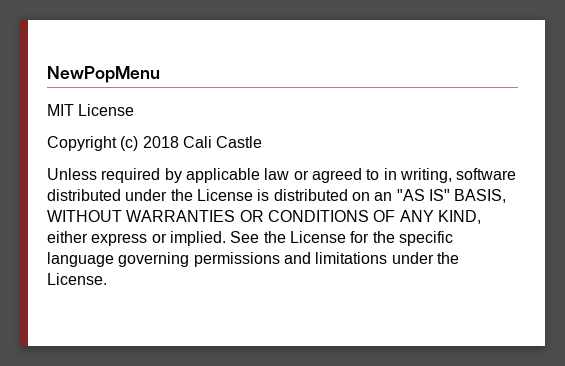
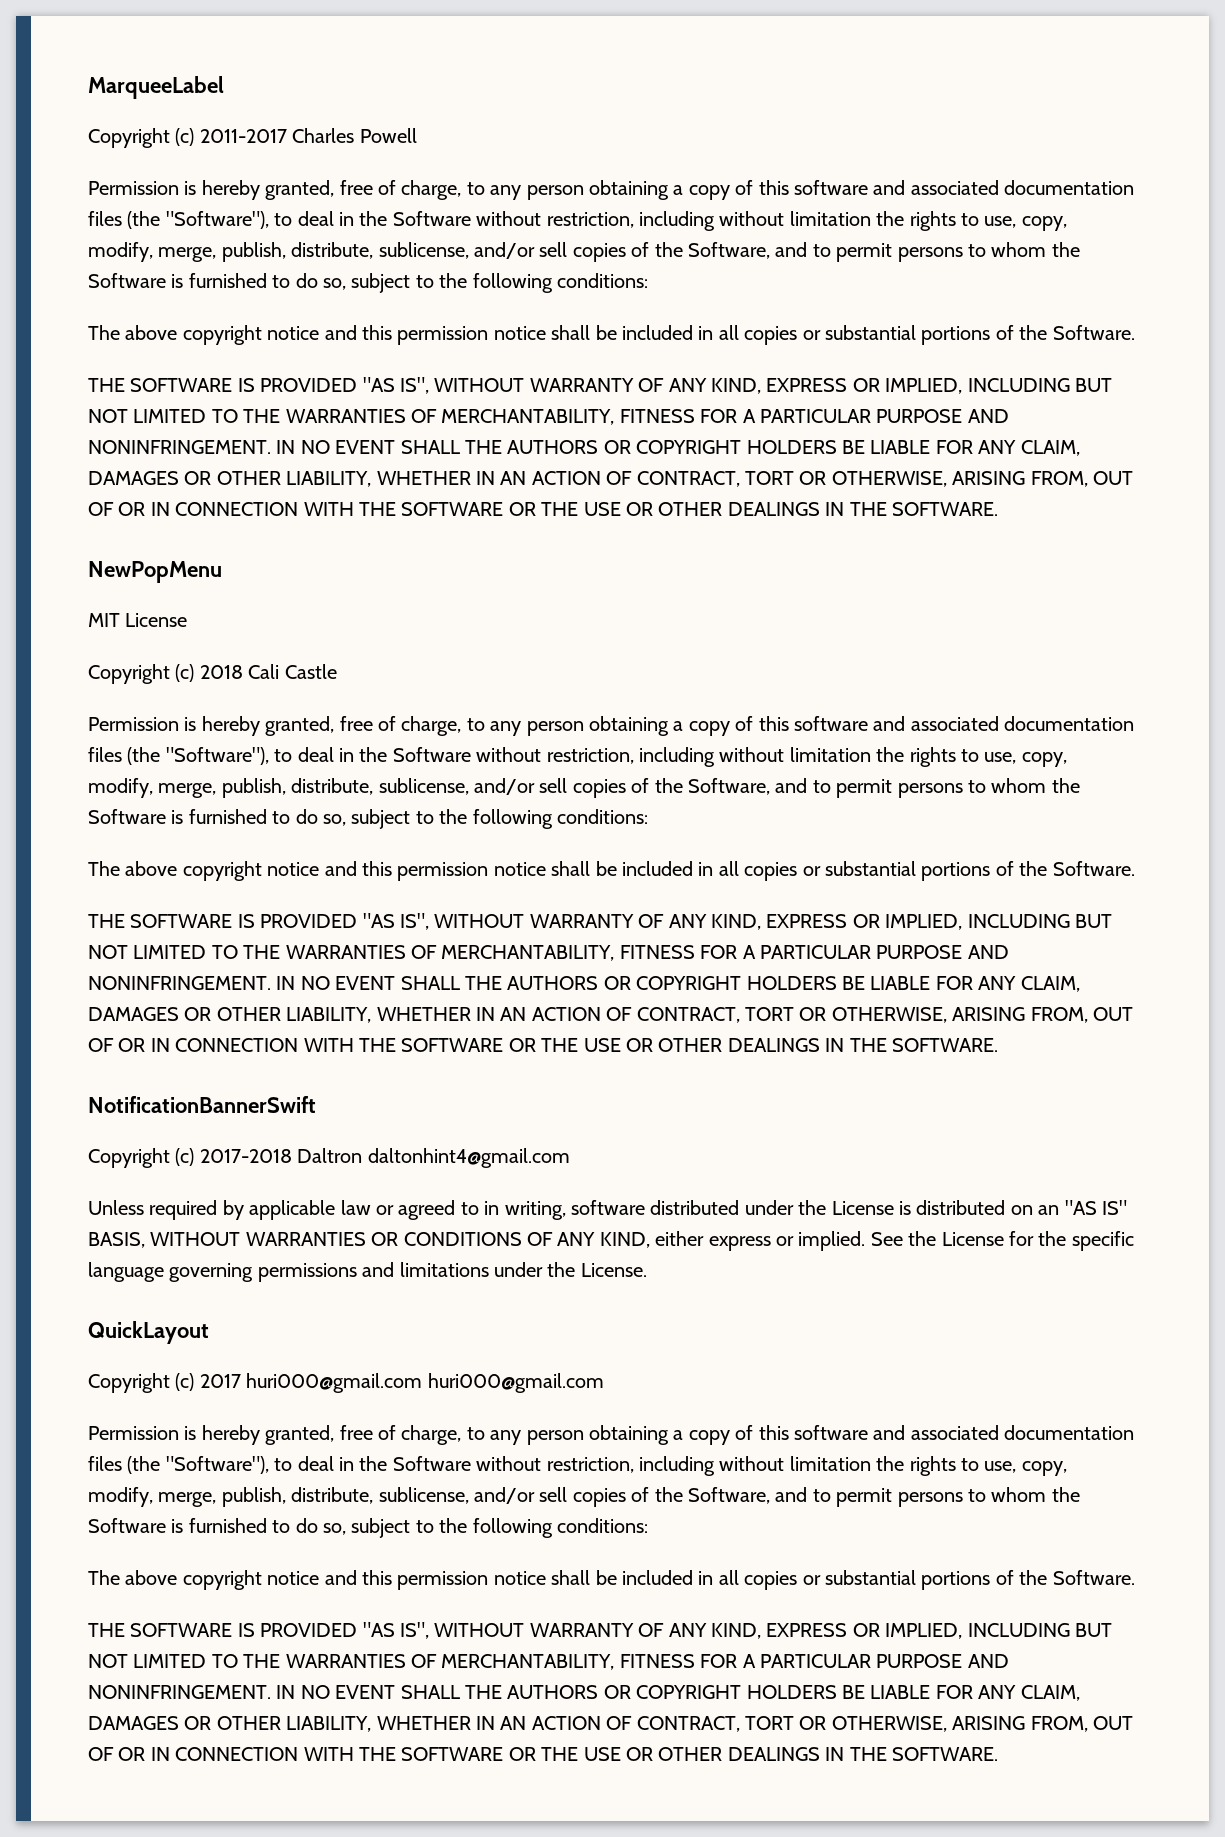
+ MarqueeLabel
+ Copyright (c) 2011-2017 Charles Powell
+ Permission is hereby granted, free of charge, to any person obtaining a copy of this software and associated documentation files (the "Software"), to deal in the Software without restriction, including without limitation the rights to use, copy, modify, merge, publish, distribute, sublicense, and/or sell copies of the Software, and to permit persons to whom the Software is furnished to do so, subject to the following conditions:
+ The above copyright notice and this permission notice shall be included in all copies or substantial portions of the Software.
+ THE SOFTWARE IS PROVIDED "AS IS", WITHOUT WARRANTY OF ANY KIND, EXPRESS OR IMPLIED, INCLUDING BUT NOT LIMITED TO THE WARRANTIES OF MERCHANTABILITY, FITNESS FOR A PARTICULAR PURPOSE AND NONINFRINGEMENT. IN NO EVENT SHALL THE AUTHORS OR COPYRIGHT HOLDERS BE LIABLE FOR ANY CLAIM, DAMAGES OR OTHER LIABILITY, WHETHER IN AN ACTION OF CONTRACT, TORT OR OTHERWISE, ARISING FROM, OUT OF OR IN CONNECTION WITH THE SOFTWARE OR THE USE OR OTHER DEALINGS IN THE SOFTWARE.
  Copyright (c) 2018 Cali Castle
+ Permission is hereby granted, free of charge, to any person obtaining a copy of this software and associated documentation files (the "Software"), to deal in the Software without restriction, including without limitation the rights to use, copy, modify, merge, publish, distribute, sublicense, and/or sell copies of the Software, and to permit persons to whom the Software is furnished to do so, subject to the following conditions:
+ The above copyright notice and this permission notice shall be included in all copies or substantial portions of the Software.
+ THE SOFTWARE IS PROVIDED "AS IS", WITHOUT WARRANTY OF ANY KIND, EXPRESS OR IMPLIED, INCLUDING BUT NOT LIMITED TO THE WARRANTIES OF MERCHANTABILITY, FITNESS FOR A PARTICULAR PURPOSE AND NONINFRINGEMENT. IN NO EVENT SHALL THE AUTHORS OR COPYRIGHT HOLDERS BE LIABLE FOR ANY CLAIM, DAMAGES OR OTHER LIABILITY, WHETHER IN AN ACTION OF CONTRACT, TORT OR OTHERWISE, ARISING FROM, OUT OF OR IN CONNECTION WITH THE SOFTWARE OR THE USE OR OTHER DEALINGS IN THE SOFTWARE.
+ NotificationBannerSwift
+ Copyright (c) 2017-2018 Daltron daltonhint4@gmail.com
+ QuickLayout
+ Copyright (c) 2017 huri000@gmail.com huri000@gmail.com
+ Permission is hereby granted, free of charge, to any person obtaining a copy of this software and associated documentation files (the "Software"), to deal in the Software without restriction, including without limitation the rights to use, copy, modify, merge, publish, distribute, sublicense, and/or sell copies of the Software, and to permit persons to whom the Software is furnished to do so, subject to the following conditions:
+ The above copyright notice and this permission notice shall be included in all copies or substantial portions of the Software.
+ THE SOFTWARE IS PROVIDED "AS IS", WITHOUT WARRANTY OF ANY KIND, EXPRESS OR IMPLIED, INCLUDING BUT NOT LIMITED TO THE WARRANTIES OF MERCHANTABILITY, FITNESS FOR A PARTICULAR PURPOSE AND NONINFRINGEMENT. IN NO EVENT SHALL THE AUTHORS OR COPYRIGHT HOLDERS BE LIABLE FOR ANY CLAIM, DAMAGES OR OTHER LIABILITY, WHETHER IN AN ACTION OF CONTRACT, TORT OR OTHERWISE, ARISING FROM, OUT OF OR IN CONNECTION WITH THE SOFTWARE OR THE USE OR OTHER DEALINGS IN THE SOFTWARE.

